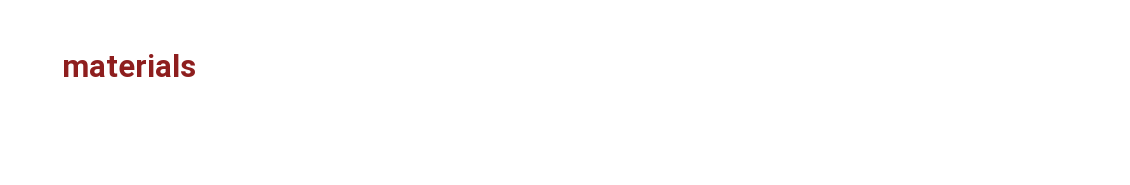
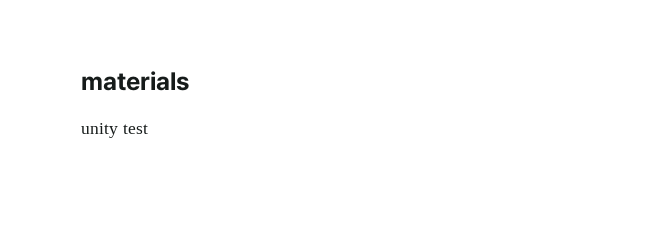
+ unity test

